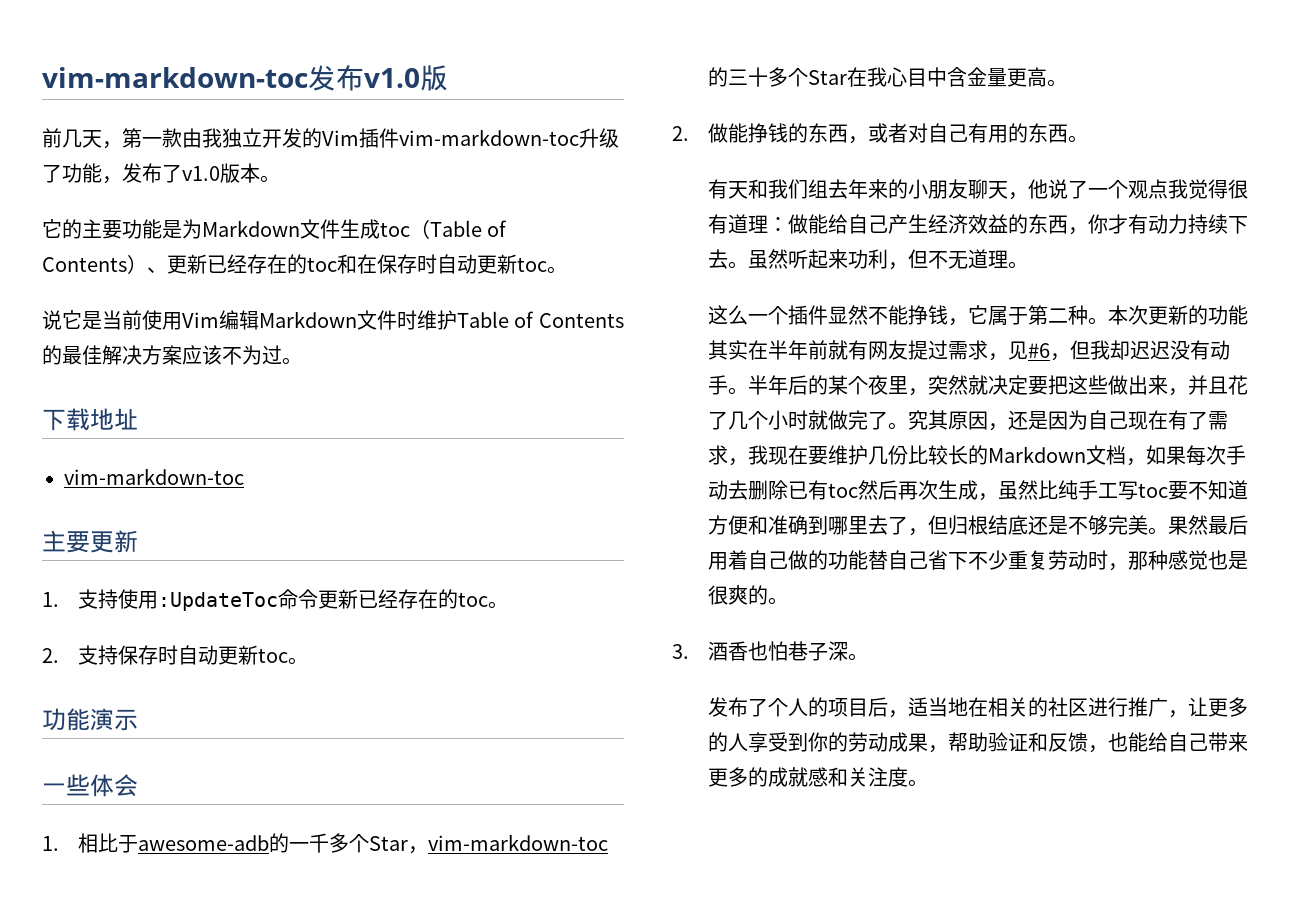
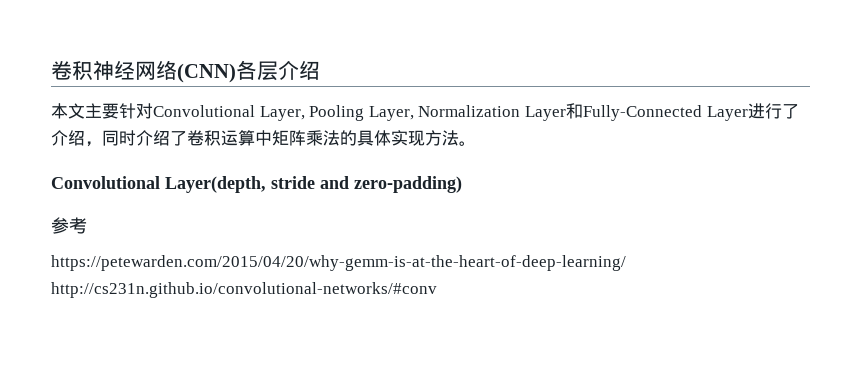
- vim-markdown-toc发布v1.0版
- 前几天，第一款由我独立开发的Vim插件vim-markdown-toc升级了功能，发布了v1.0版本。
- 它的主要功能是为Markdown文件生成toc（Table of Contents）、更新已经存在的toc和在保存时自动更新toc。
- 说它是当前使用Vim编辑Markdown文件时维护Table of Contents的最佳解决方案应该不为过。
- 下载地址
- vim-markdown-toc
- 主要更新
- 1.支持使用:UpdateToc命令更新已经存在的toc。
- 2.支持保存时自动更新toc。
- 功能演示
- 一些体会
- 1.相比于awesome-adb的一千多个Star，vim-markdown-toc的三十多个Star在我心目中含金量更高。
- 2.做能挣钱的东西，或者对自己有用的东西。
- 有天和我们组去年来的小朋友聊天，他说了一个观点我觉得很有道理：做能给自己产生经济效益的东西，你才有动力持续下去。虽然听起来功利，但不无道理。
- 这么一个插件显然不能挣钱，它属于第二种。本次更新的功能其实在半年前就有网友提过需求，见#6，但我却迟迟没有动手。半年后的某个夜里，突然就决定要把这些做出来，并且花了几个小时就做完了。究其原因，还是因为自己现在有了需求，我现在要维护几份比较长的Markdown文档，如果每次手动去删除已有toc然后再次生成，虽然比纯手工写toc要不知道方便和准确到哪里去了，但归根结底还是不够完美。果然最后用着自己做的功能替自己省下不少重复劳动时，那种感觉也是很爽的。
- 3.酒香也怕巷子深。
- 发布了个人的项目后，适当地在相关的社区进行推广，让更多的人享受到你的劳动成果，帮助验证和反馈，也能给自己带来更多的成就感和关注度。
+ 卷积神经网络(CNN)各层介绍
+ 本文主要针对Convolutional Layer, Pooling Layer, Normalization Layer和Fully-Connected Layer进行了介绍，同时介绍了卷积运算中矩阵乘法的具体实现方法。
+ Convolutional Layer(depth, stride and zero-padding)
+ 参考
+ https://petewarden.com/2015/04/20/why-gemm-is-at-the-heart-of-deep-learning/ http://cs231n.github.io/convolutional-networks/#conv

